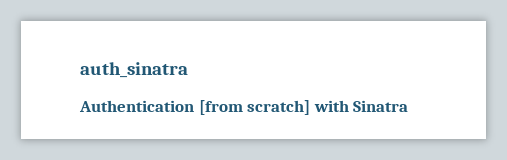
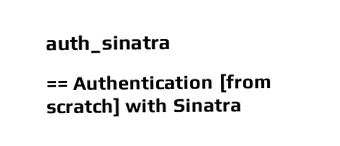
- Authentication [from scratch] with Sinatra
+ == Authentication [from scratch] with Sinatra

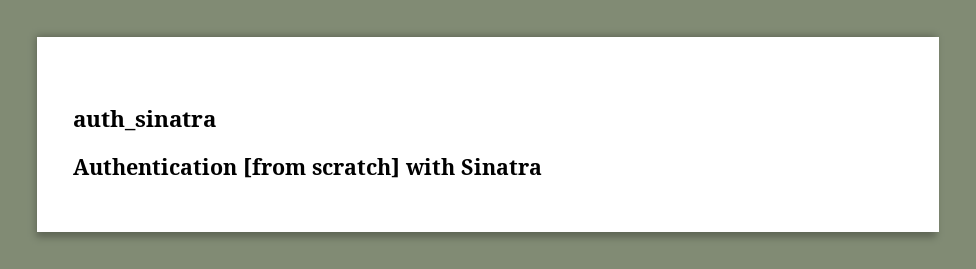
- == Authentication [from scratch] with Sinatra
+ Authentication [from scratch] with Sinatra

